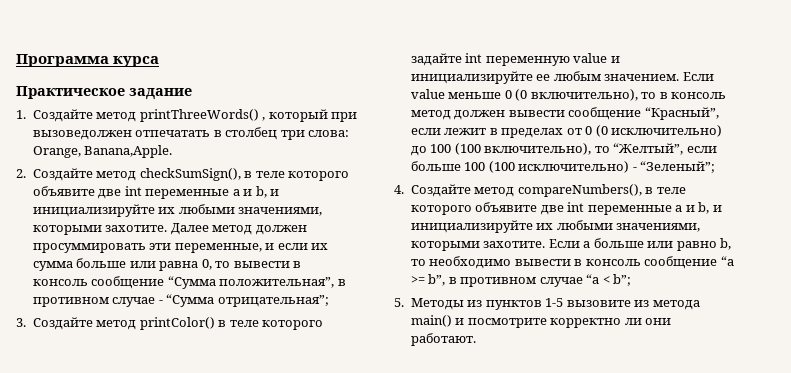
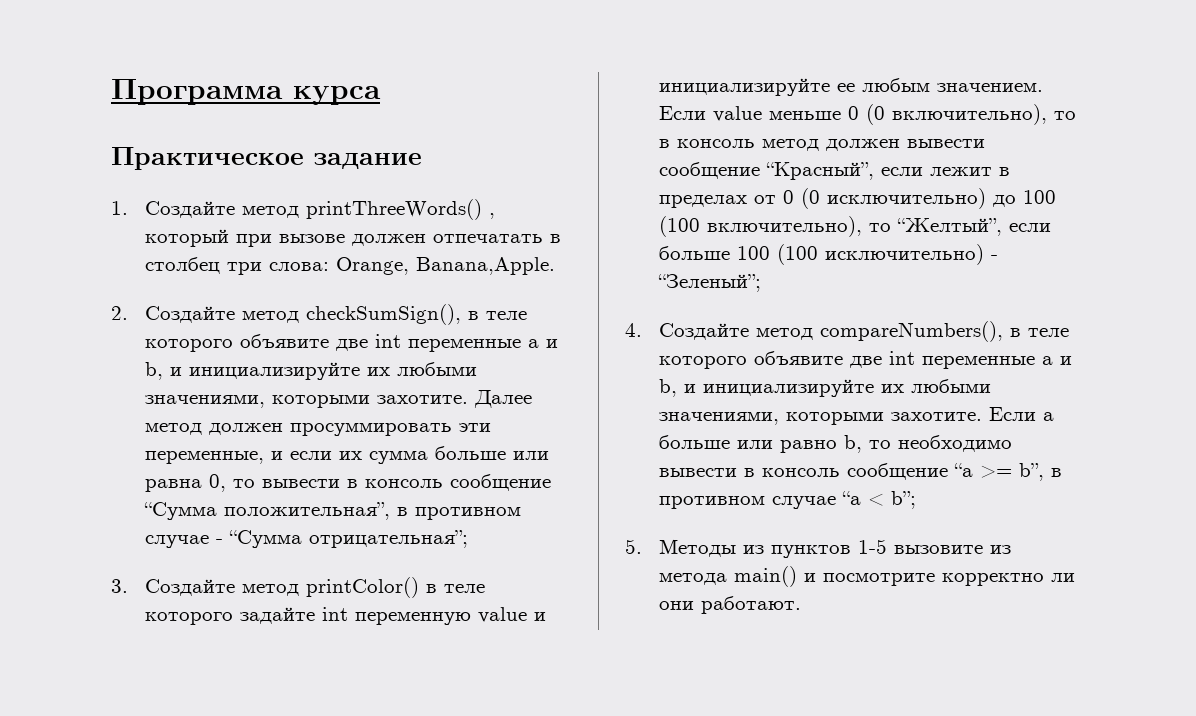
- 1. Создайте метод printThreeWords() , который при вызоведолжен отпечатать в столбец три слова: Orange, Banana,Apple.
+ 1. Создайте метод printThreeWords() , который при вызове должен отпечатать в столбец три слова: Orange, Banana,Apple.

